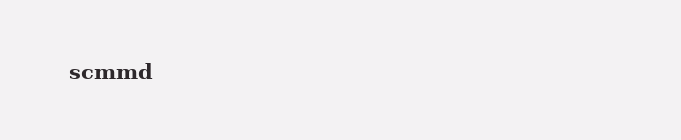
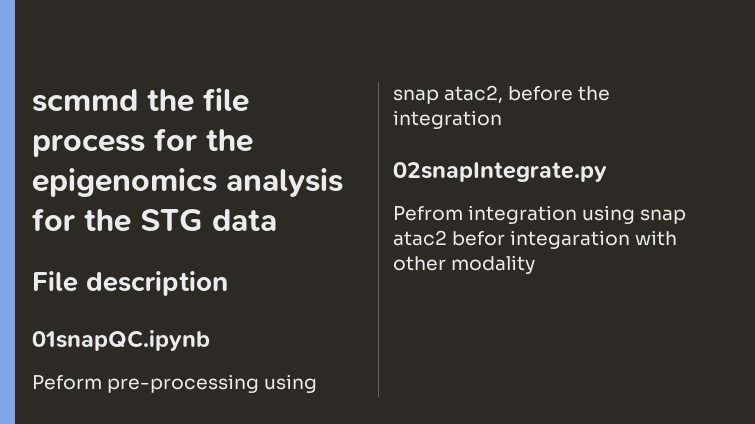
- scmmd
+ scmmd the file process for the epigenomics analysis for the STG data
+ File description
+ 01snapQC.ipynb
+ Peform pre-processing using snap atac2, before the integration
+ 02snapIntegrate.py
+ Pefrom integration using snap atac2 befor integaration with other modality

